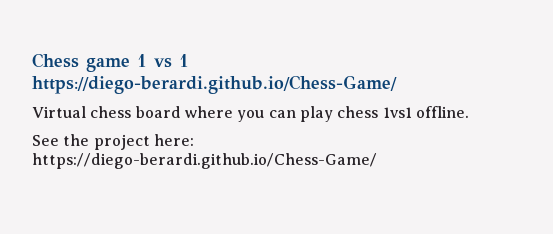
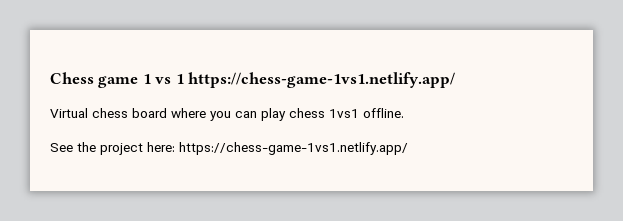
- Chess game 1 vs 1 https://diego-berardi.github.io/Chess-Game/
+ Chess game 1 vs 1 https://chess-game-1vs1.netlify.app/
- See the project here: https://diego-berardi.github.io/Chess-Game/
+ See the project here: https://chess-game-1vs1.netlify.app/

